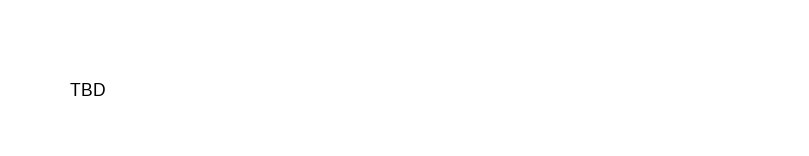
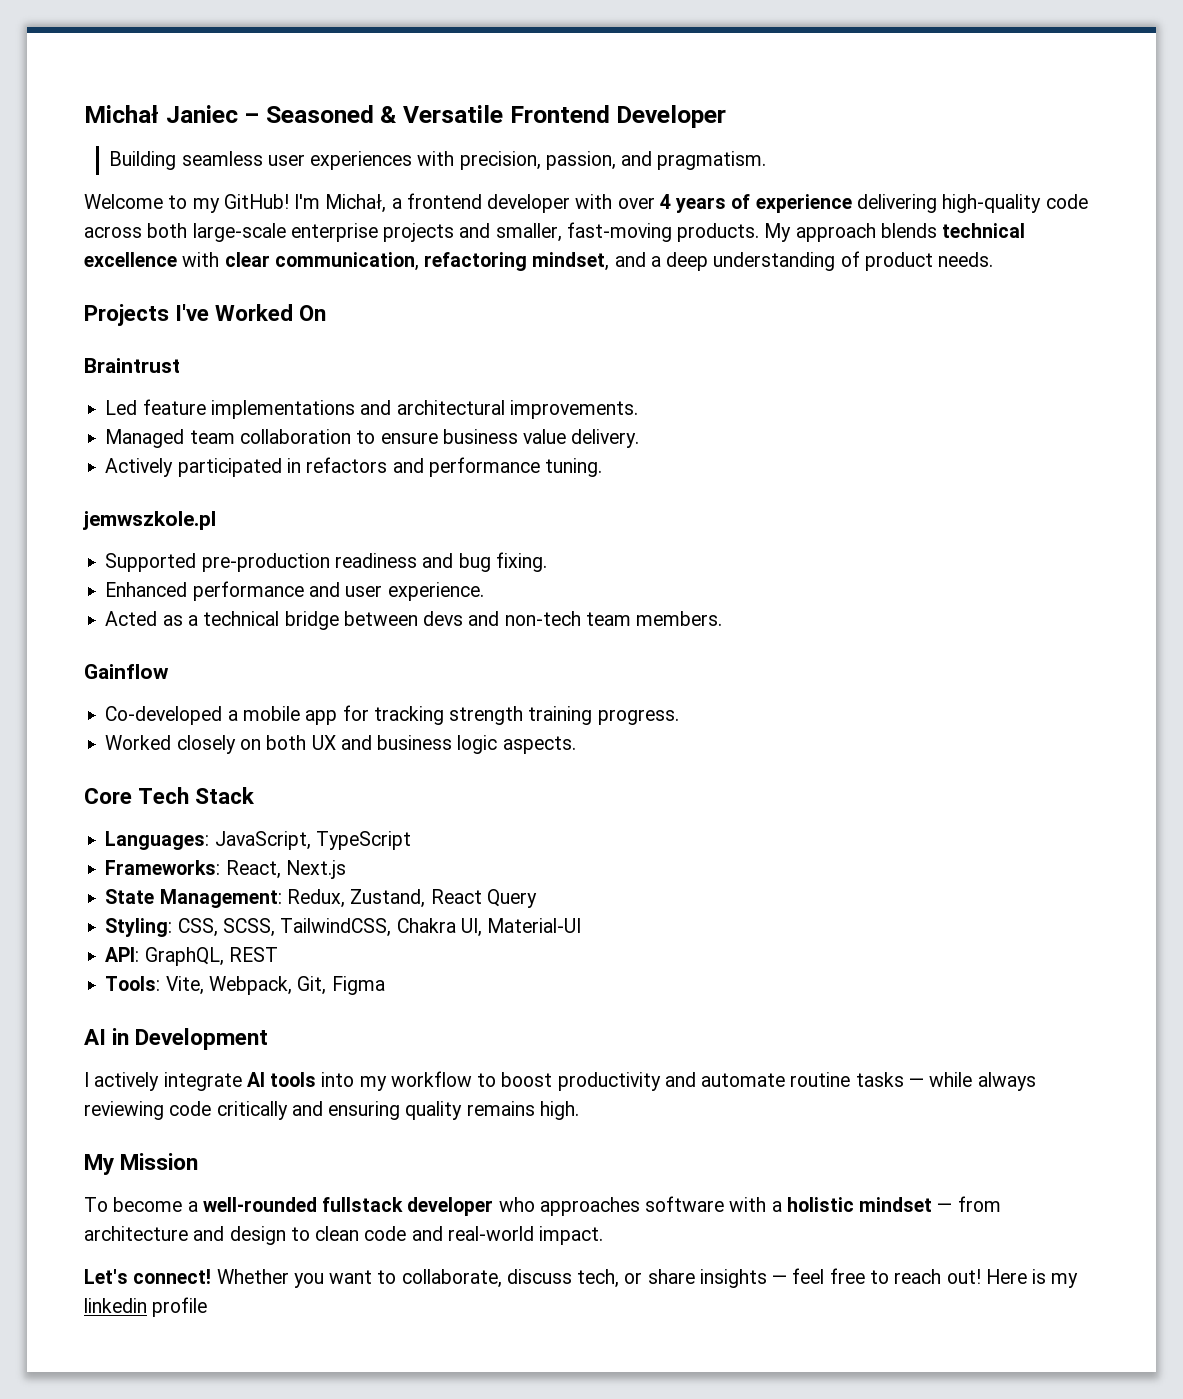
- TBD
+ Michał Janiec – Seasoned & Versatile Frontend Developer
+ Building seamless user experiences with precision, passion, and pragmatism.
+ Welcome to my GitHub! I'm Michał, a frontend developer with over 4 years of experience delivering high-quality code across both large-scale enterprise projects and smaller, fast-moving products. My approach blends technical excellence with clear communication, refactoring mindset, and a deep understanding of product needs.
+ Projects I've Worked On
+ Braintrust
+ Led feature implementations and architectural improvements.
+ Managed team collaboration to ensure business value delivery.
+ Actively participated in refactors and performance tuning.
+ jemwszkole.pl
+ Supported pre-production readiness and bug fixing.
+ Enhanced performance and user experience.
+ Acted as a technical bridge between devs and non-tech team members.
+ Gainflow
+ Co-developed a mobile app for tracking strength training progress.
+ Worked closely on both UX and business logic aspects.
+ Core Tech Stack
+ Languages: JavaScript, TypeScript
+ Frameworks: React, Next.js
+ State Management: Redux, Zustand, React Query
+ Styling: CSS, SCSS, TailwindCSS, Chakra UI, Material-UI
+ API: GraphQL, REST
+ Tools: Vite, Webpack, Git, Figma
+ AI in Development
+ I actively integrate AI tools into my workflow to boost productivity and automate routine tasks — while always reviewing code critically and ensuring quality remains high.
+ My Mission
+ To become a well-rounded fullstack developer who approaches software with a holistic mindset — from architecture and design to clean code and real-world impact.
+ Let's connect! Whether you want to collaborate, discuss tech, or share insights — feel free to reach out! Here is my linkedin profile

